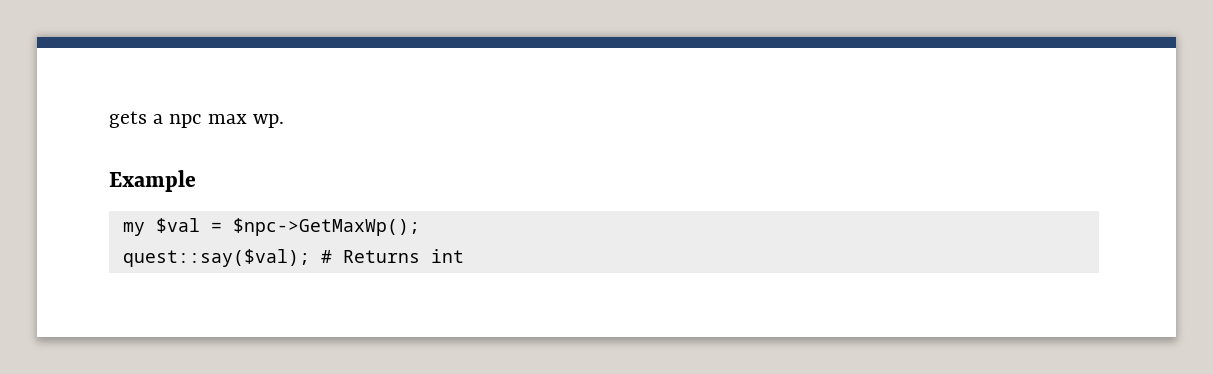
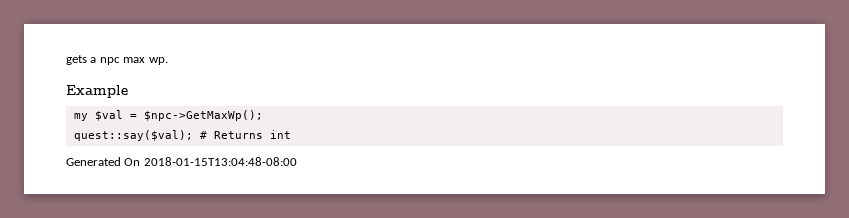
+ Generated On 2018-01-15T13:04:48-08:00

